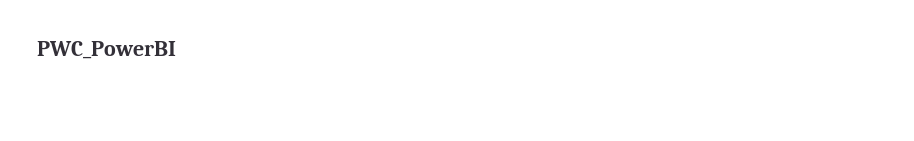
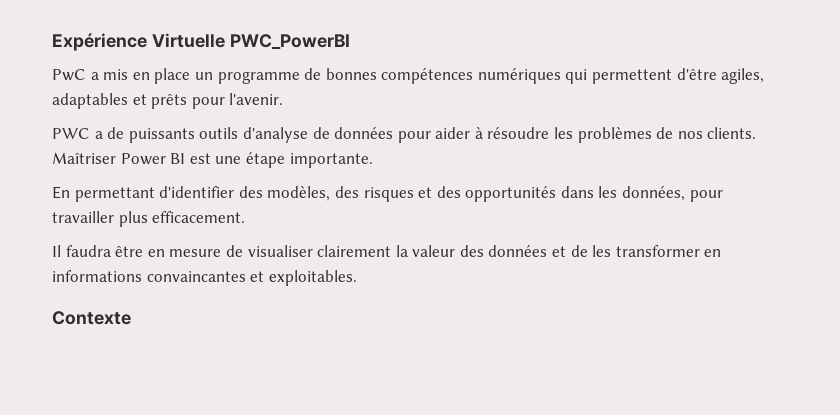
- PWC_PowerBI
+ Expérience Virtuelle PWC_PowerBI
+ PwC a mis en place un programme de bonnes compétences numériques qui permettent d'être agiles, adaptables et prêts pour l'avenir.
+ PWC a de puissants outils d'analyse de données pour aider à résoudre les problèmes de nos clients. Maîtriser Power BI est une étape importante.
+ En permettant d'identifier des modèles, des risques et des opportunités dans les données, pour travailler plus efficacement.
+ Il faudra être en mesure de visualiser clairement la valeur des données et de les transformer en informations convaincantes et exploitables.
+ Contexte

